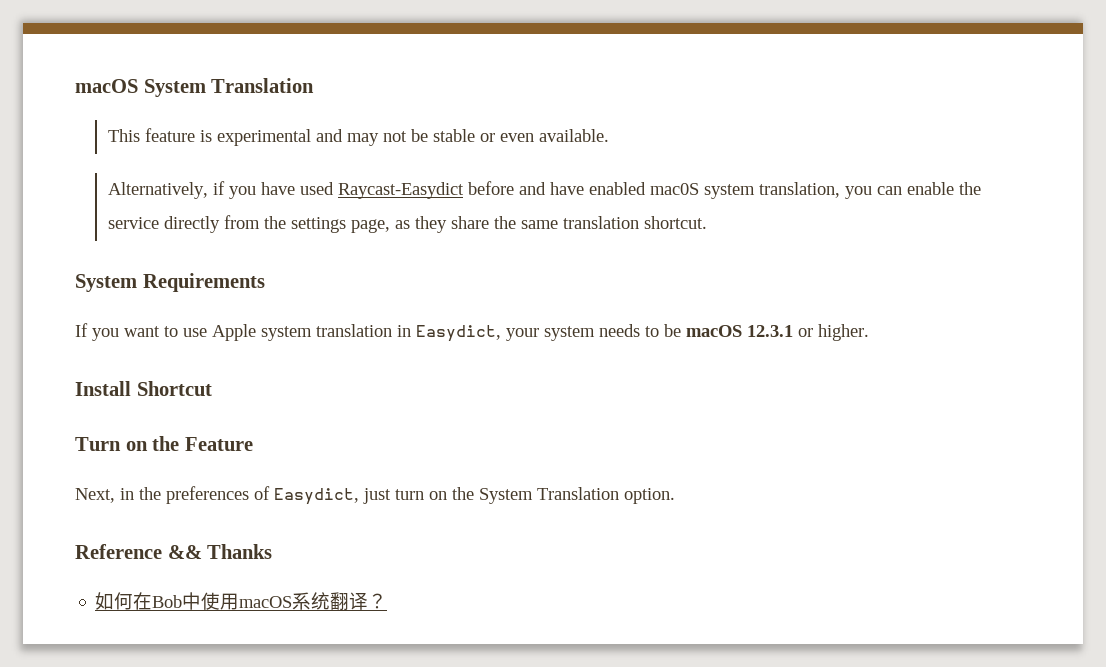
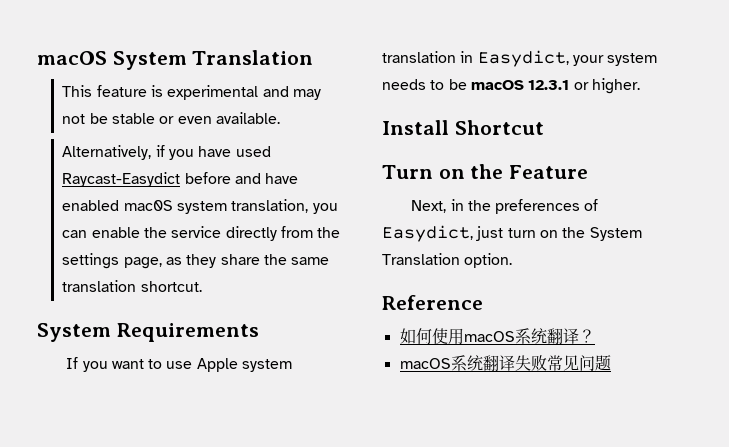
- Reference && Thanks
+ Reference
- 如何在Bob中使用macOS系统翻译？
+ 如何使用macOS系统翻译？
+ macOS系统翻译失败常见问题

